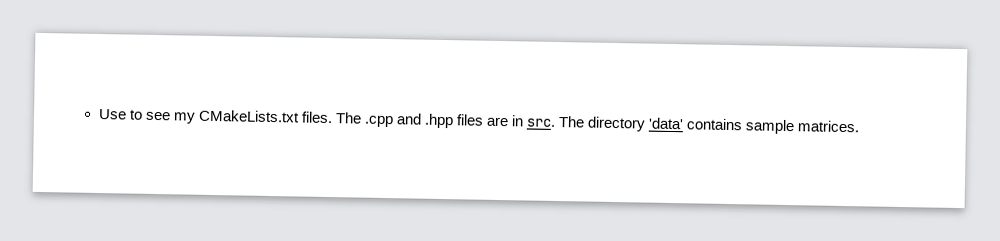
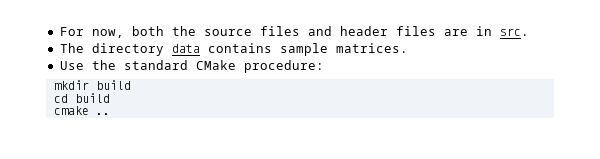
- Use to see my CMakeLists.txt files. The .cpp and .hpp files are in src. The directory 'data' contains sample matrices.
+ For now, both the source files and header files are in src.
+ The directory data contains sample matrices.
+ Use the standard CMake procedure:
+ mkdir build
+ cd build
+ cmake ..

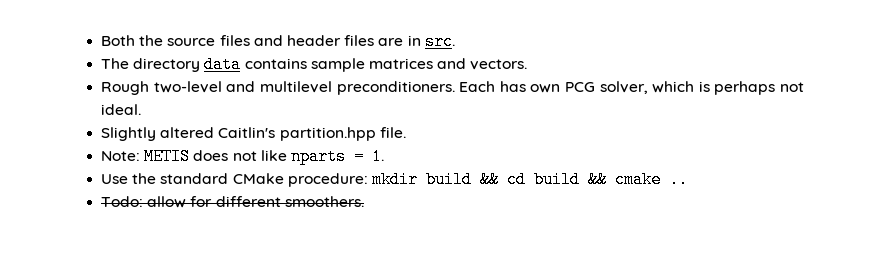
- For now, both the source files and header files are in src.
+ Both the source files and header files are in src.
- The directory data contains sample matrices.
+ The directory data contains sample matrices and vectors.
+ Rough two-level and multilevel preconditioners. Each has own PCG solver, which is perhaps not ideal.
+ Slightly altered Caitlin's partition.hpp file.
+ Note: METIS does not like nparts = 1.
- Use the standard CMake procedure:
- mkdir build
- cd build
- cmake ..
+ Use the standard CMake procedure: mkdir build && cd build && cmake ..
+ Todo: allow for different smoothers.

